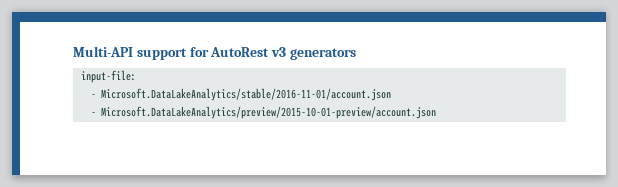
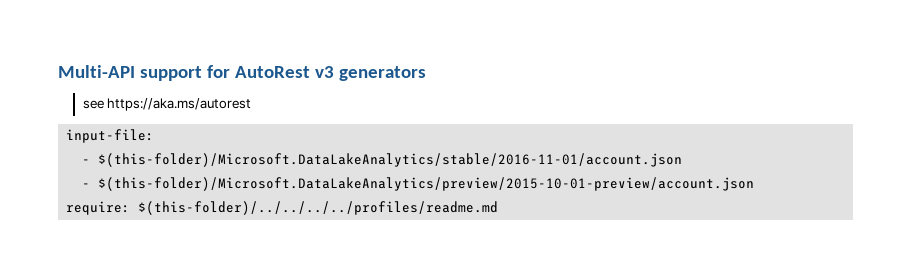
+ see https://aka.ms/autorest
- - Microsoft.DataLakeAnalytics/stable/2016-11-01/account.json
- - Microsoft.DataLakeAnalytics/preview/2015-10-01-preview/account.json
+ - $(this-folder)/Microsoft.DataLakeAnalytics/stable/2016-11-01/account.json
+ - $(this-folder)/Microsoft.DataLakeAnalytics/preview/2015-10-01-preview/account.json
+ require: $(this-folder)/../../../../profiles/readme.md

